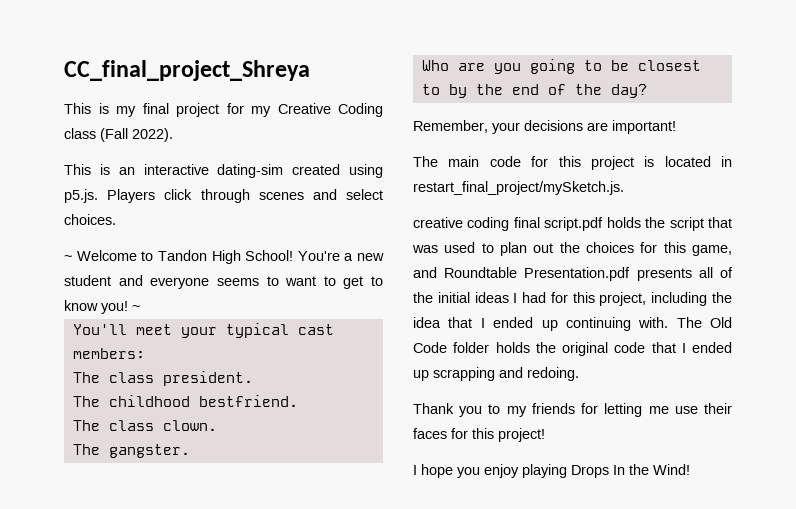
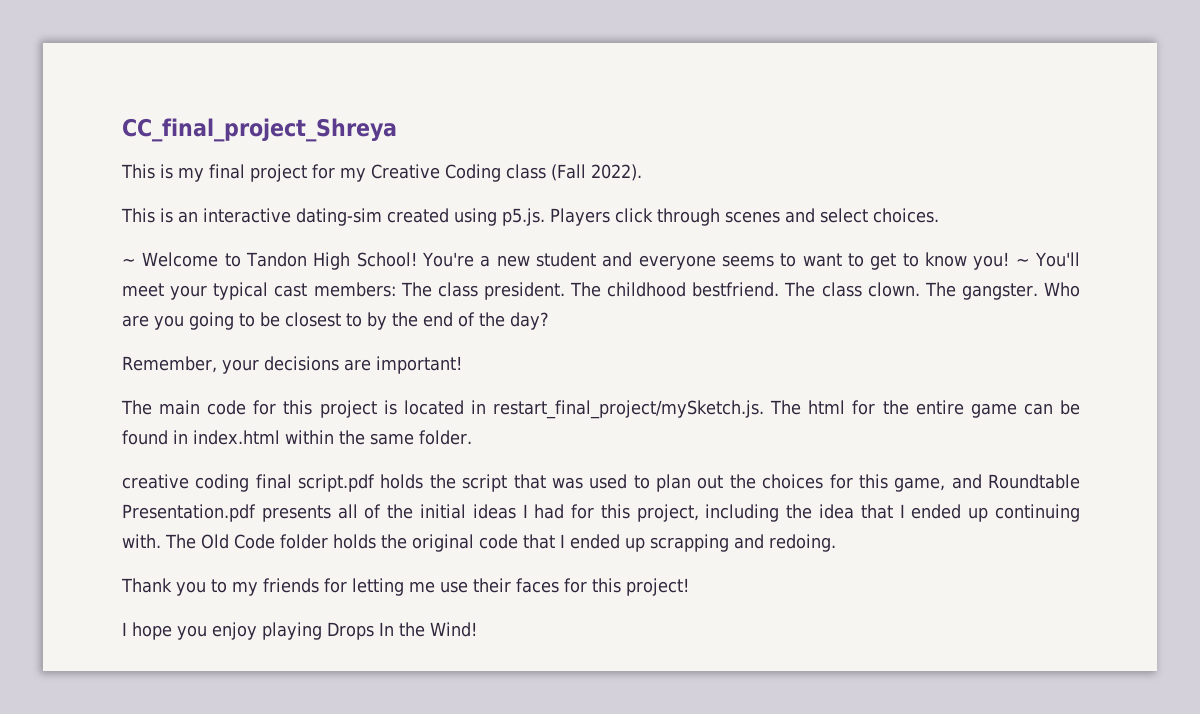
- You're a new student and everyone seems to want to get to know you! ~
- You'll meet your typical cast members:
- The class president.
- The childhood bestfriend.
- The class clown.
- The gangster.
- Who are you going to be closest to by the end of the day?
+ You're a new student and everyone seems to want to get to know you! ~ You'll meet your typical cast members: The class president. The childhood bestfriend. The class clown. The gangster. Who are you going to be closest to by the end of the day?
- The main code for this project is located in restart_final_project/mySketch.js.
+ The main code for this project is located in restart_final_project/mySketch.js. The html for the entire game can be found in index.html within the same folder.

